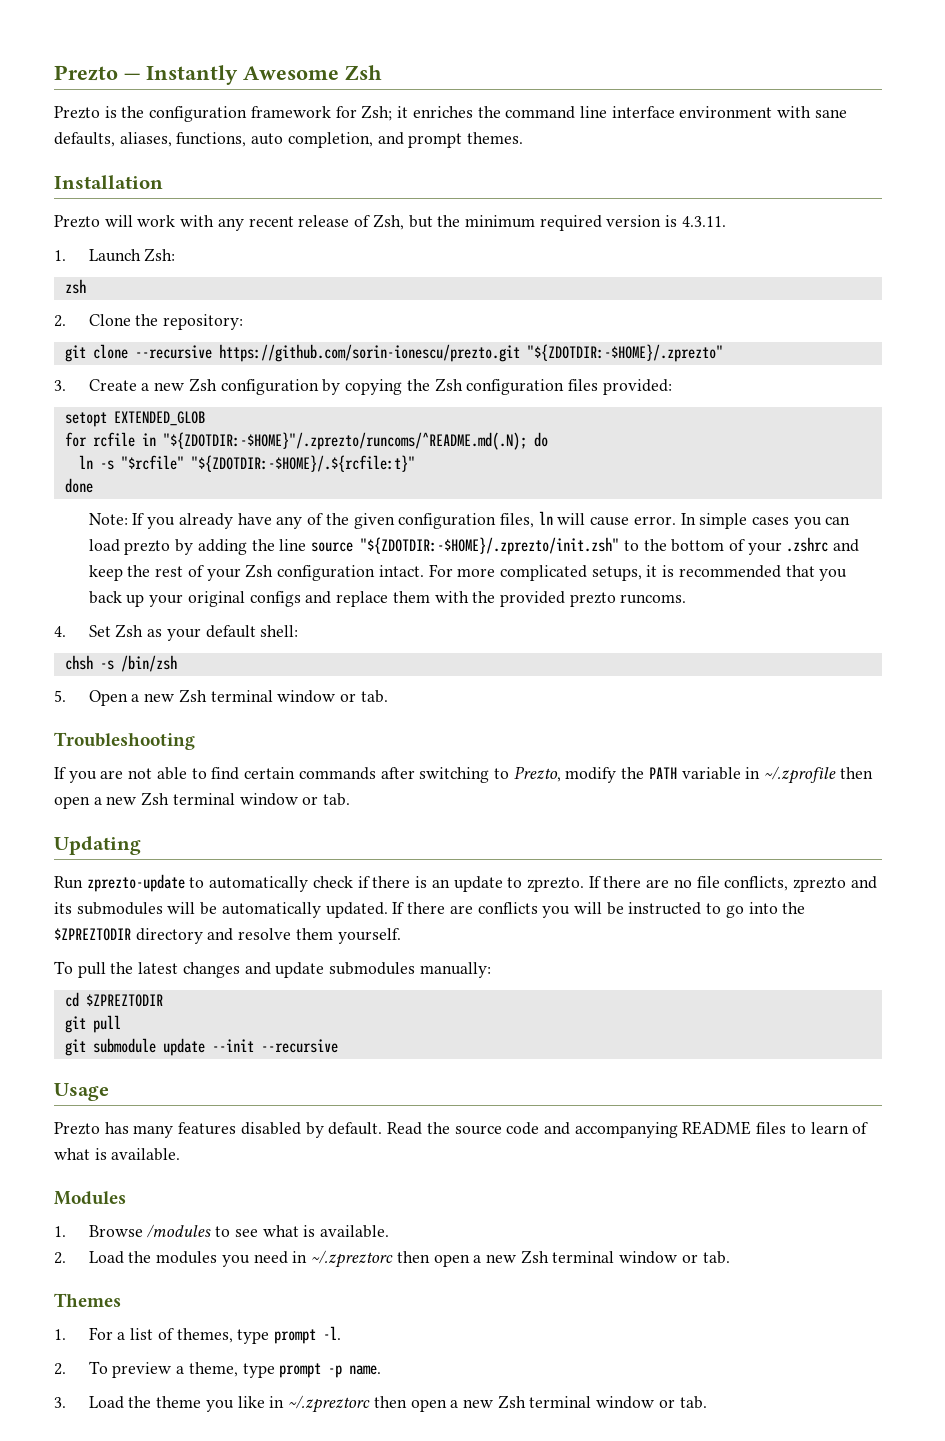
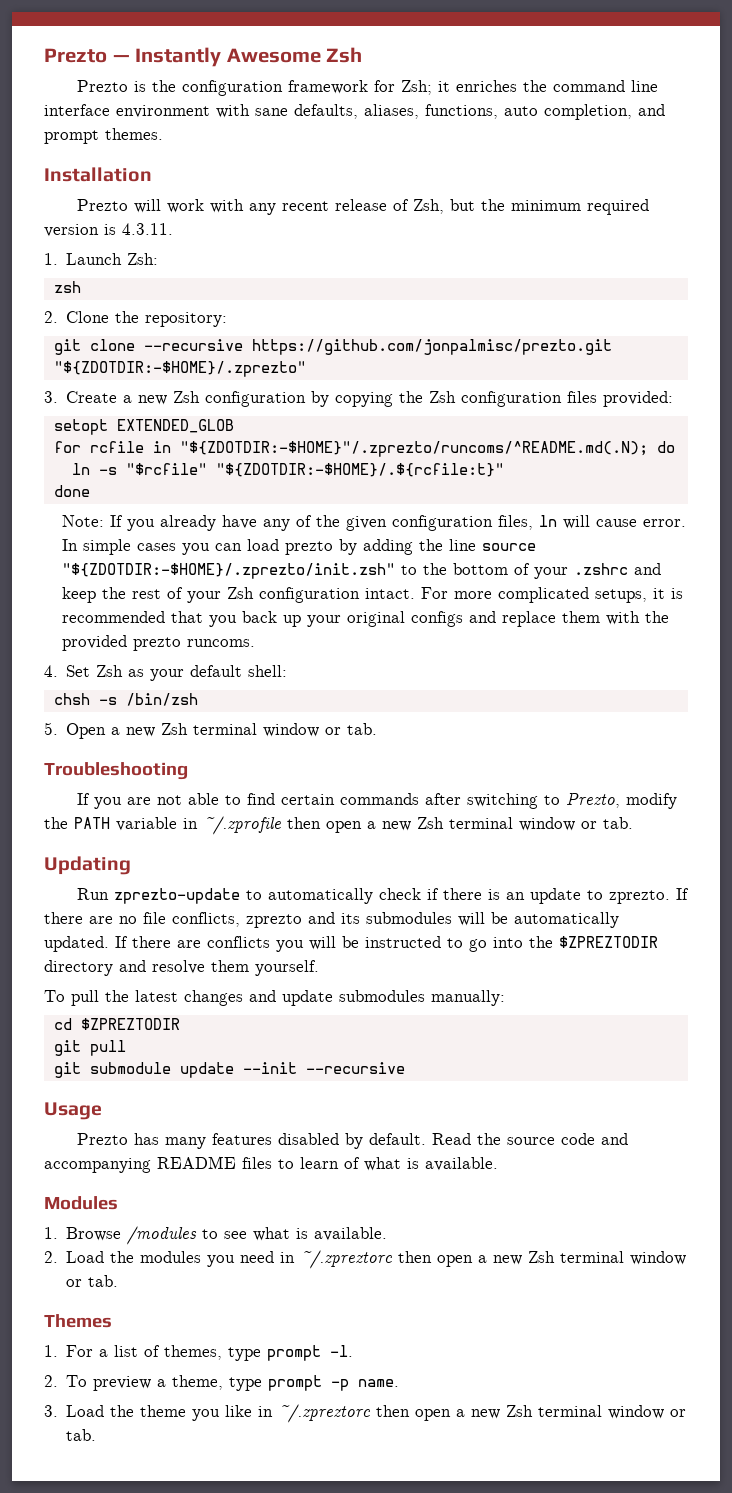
- git clone --recursive https://github.com/sorin-ionescu/prezto.git "${ZDOTDIR:-$HOME}/.zprezto"
+ git clone --recursive https://github.com/jonpalmisc/prezto.git "${ZDOTDIR:-$HOME}/.zprezto"

